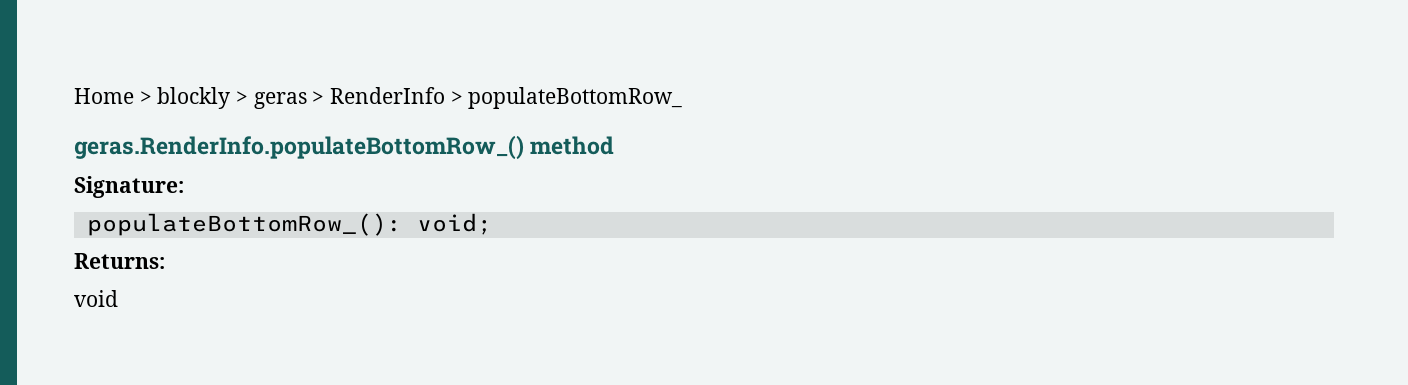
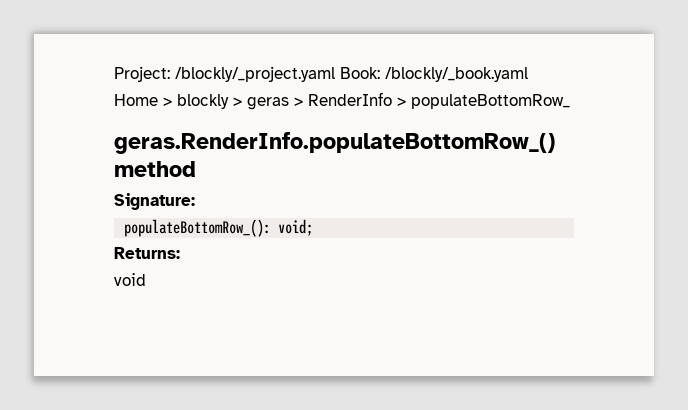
+ Project: /blockly/_project.yaml Book: /blockly/_book.yaml

